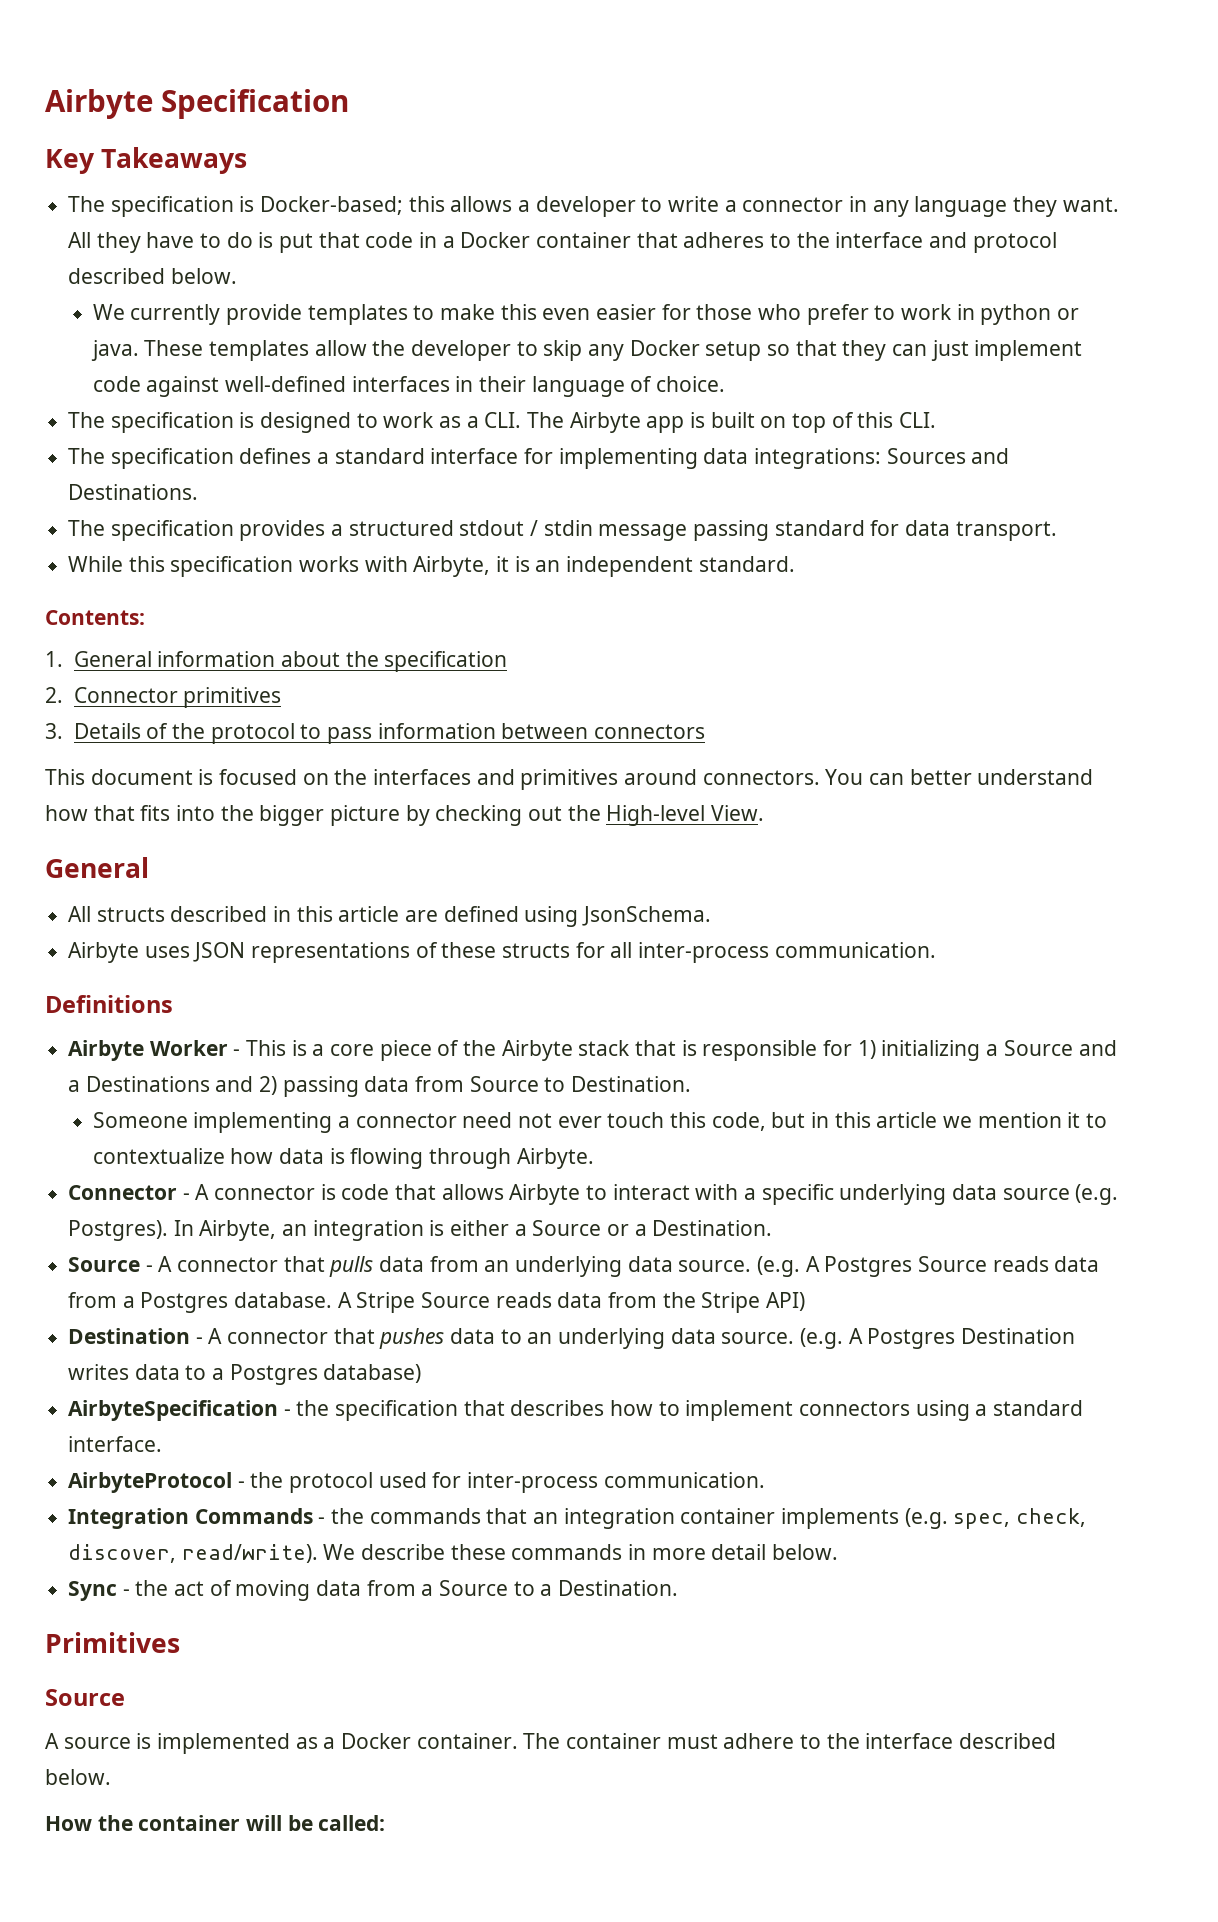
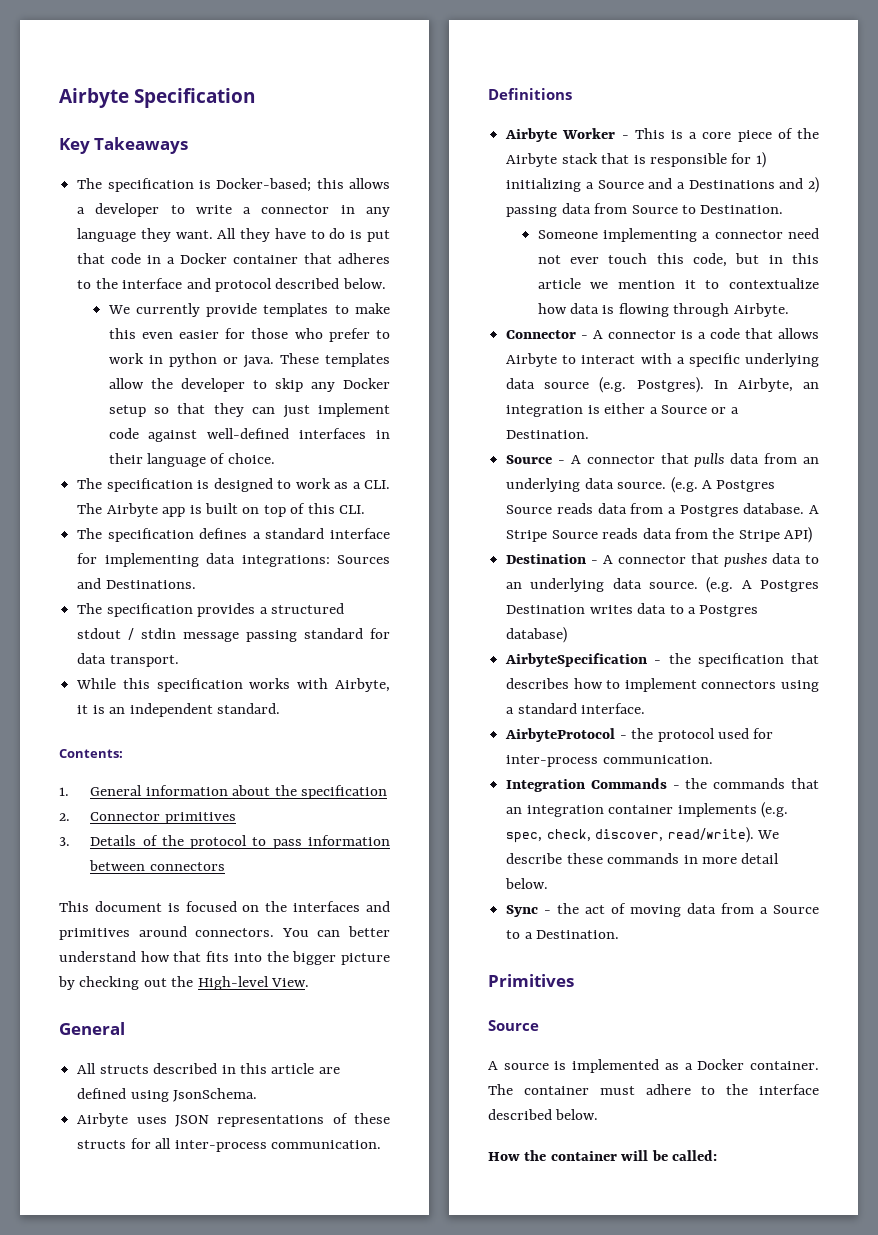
- Connector - A connector is code that allows Airbyte to interact with a specific underlying data source (e.g. Postgres).
+ Connector - A connector is a code that allows Airbyte to interact with a specific underlying data source (e.g. Postgres).

